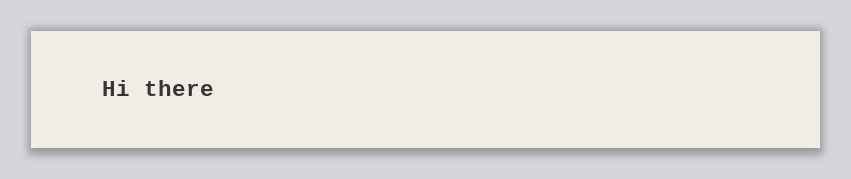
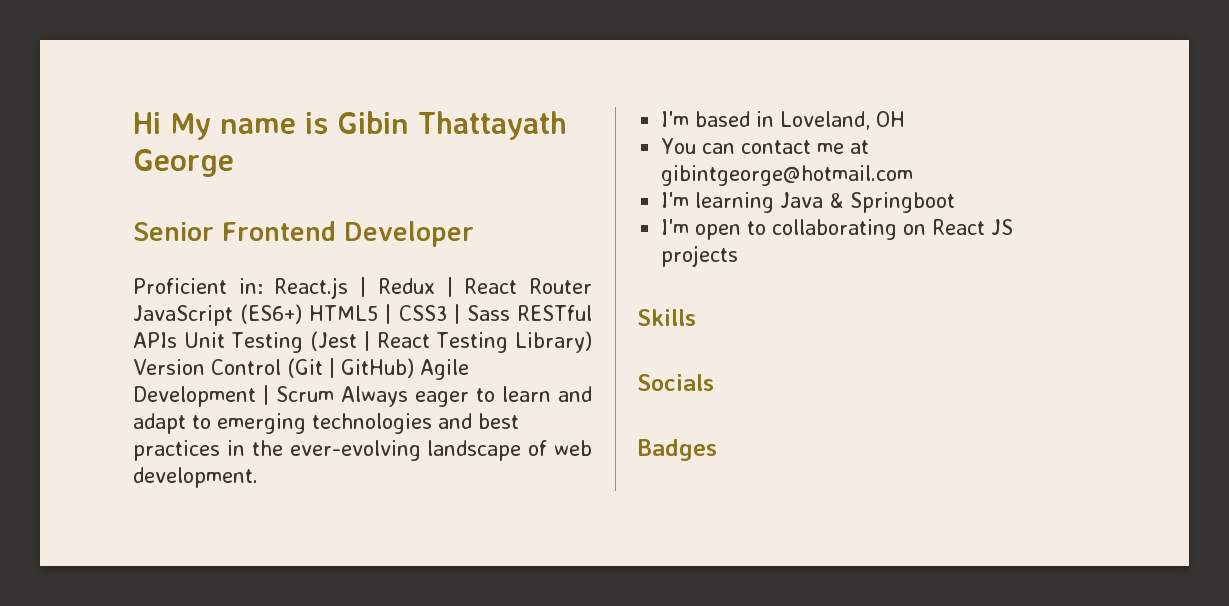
- Hi there
+ Hi My name is Gibin Thattayath George
+ Senior Frontend Developer
+ Proficient in: React.js | Redux | React Router JavaScript (ES6+) HTML5 | CSS3 | Sass RESTful APIs Unit Testing (Jest | React Testing Library) Version Control (Git | GitHub) Agile Development | Scrum Always eager to learn and adapt to emerging technologies and best practices in the ever-evolving landscape of web development.
+ I'm based in Loveland, OH
+ You can contact me at gibintgeorge@hotmail.com
+ I'm learning Java & Springboot
+ I'm open to collaborating on React JS projects
+ Skills
+ Socials
+ Badges

